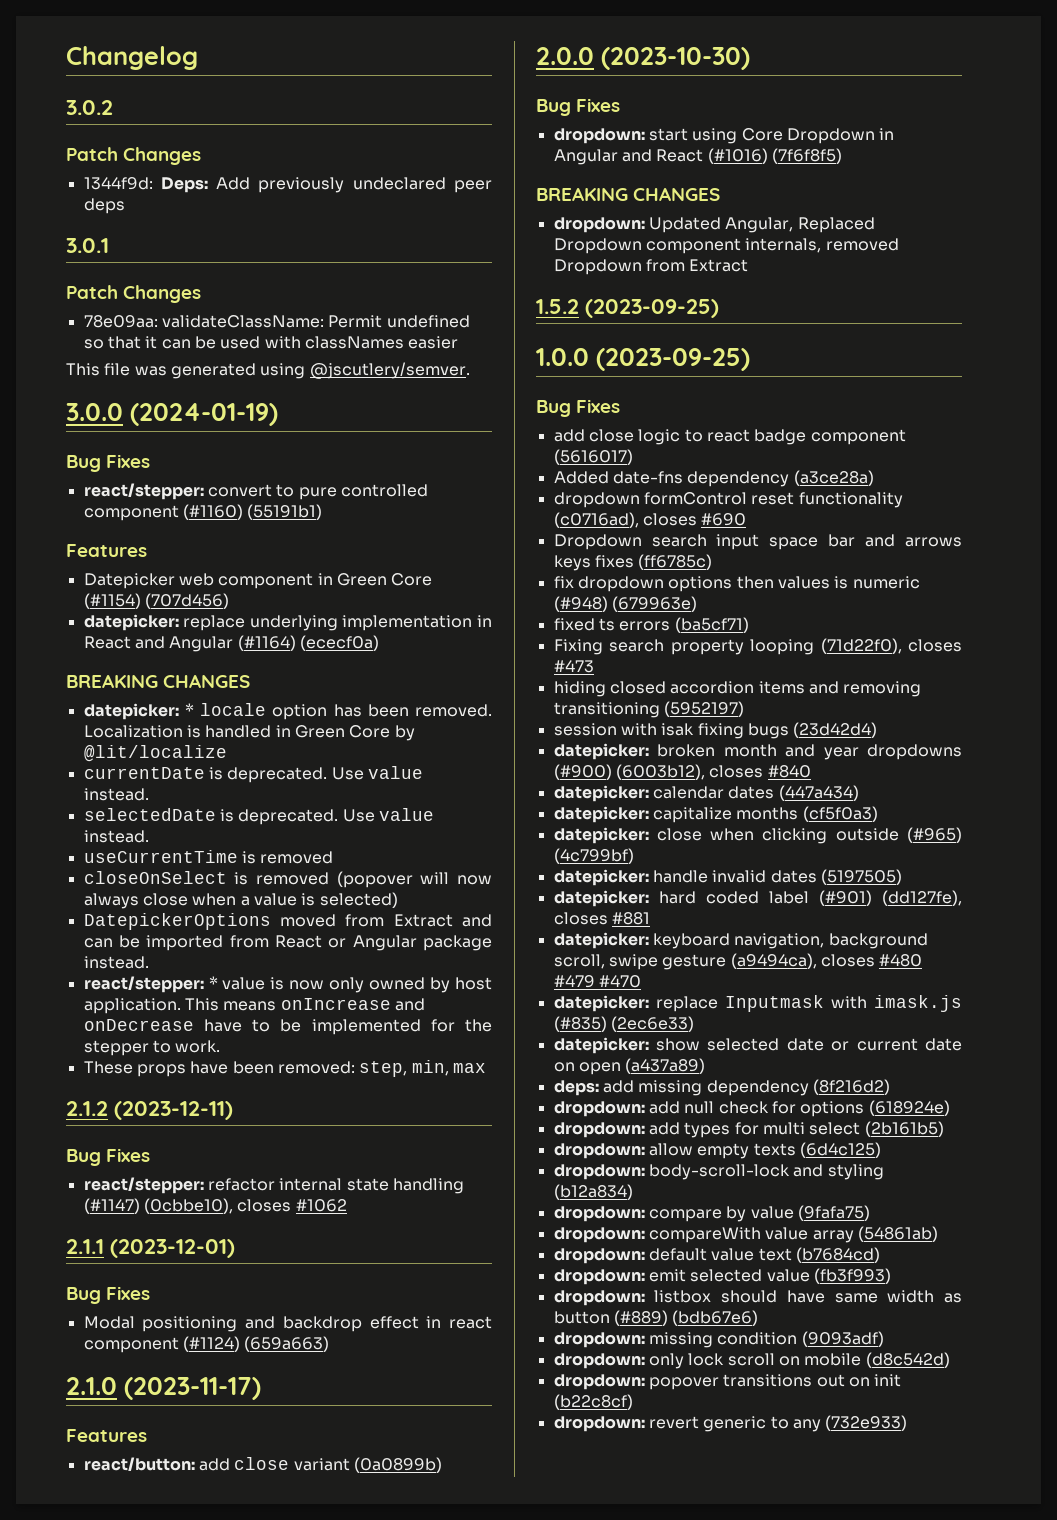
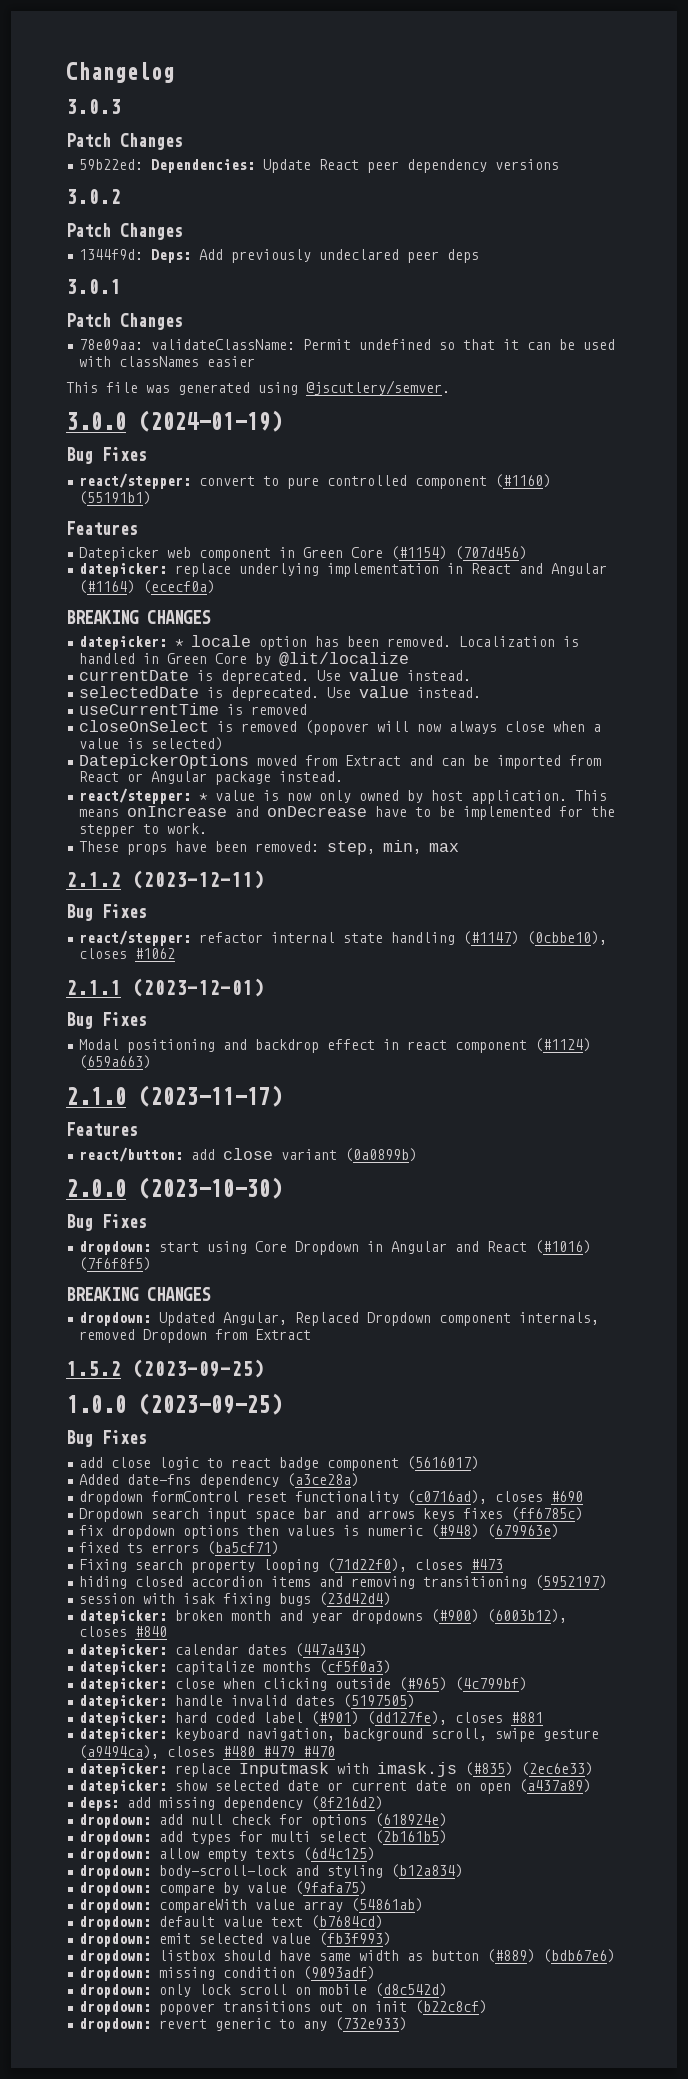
+ 3.0.3
+ Patch Changes
+ 59b22ed: Dependencies: Update React peer dependency versions

